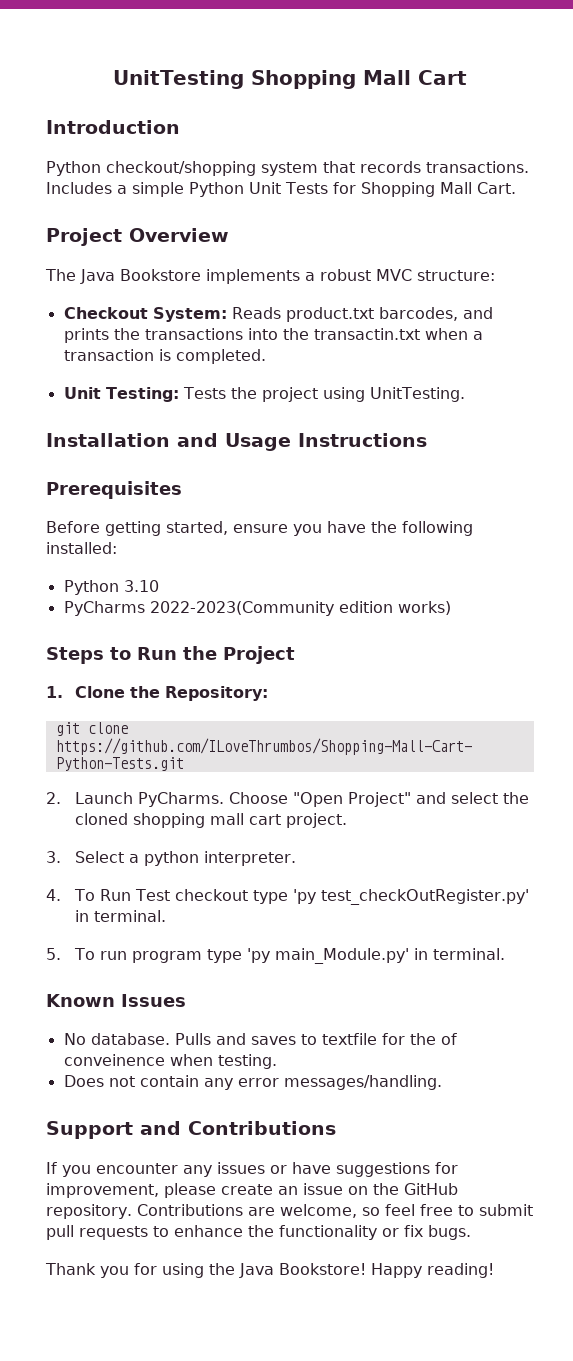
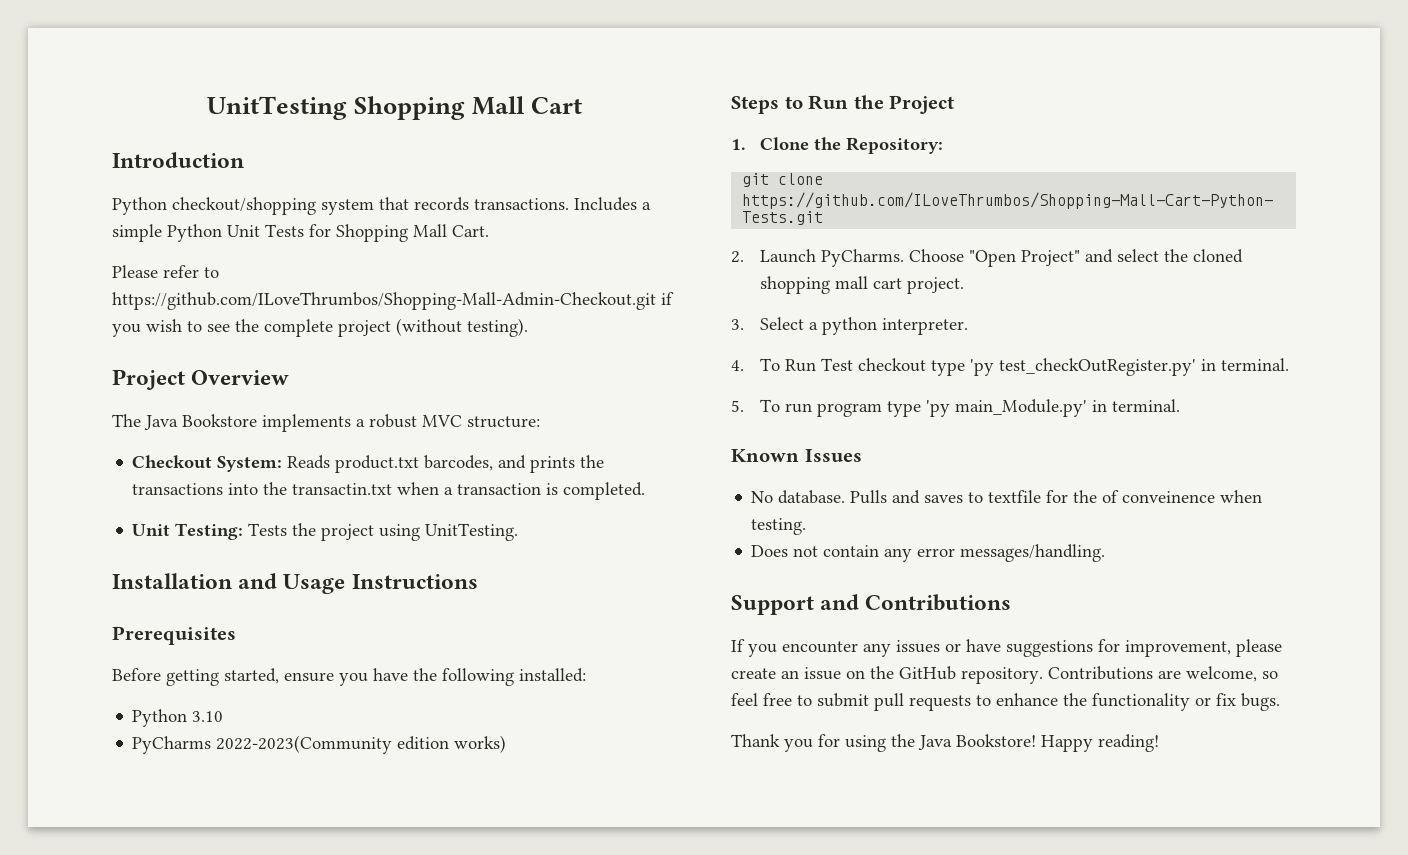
+ Please refer to https://github.com/ILoveThrumbos/Shopping-Mall-Admin-Checkout.git if you wish to see the complete project (without testing).

